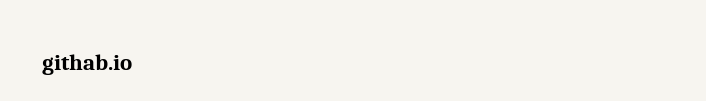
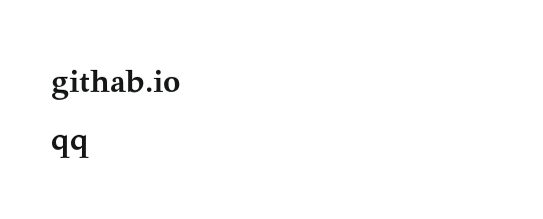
+ qq

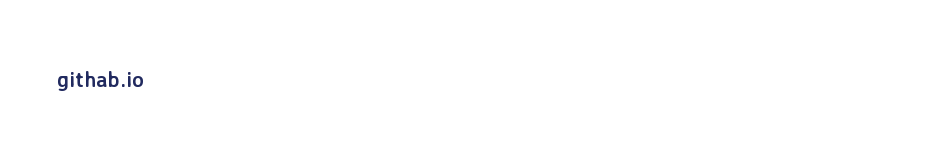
- qq

